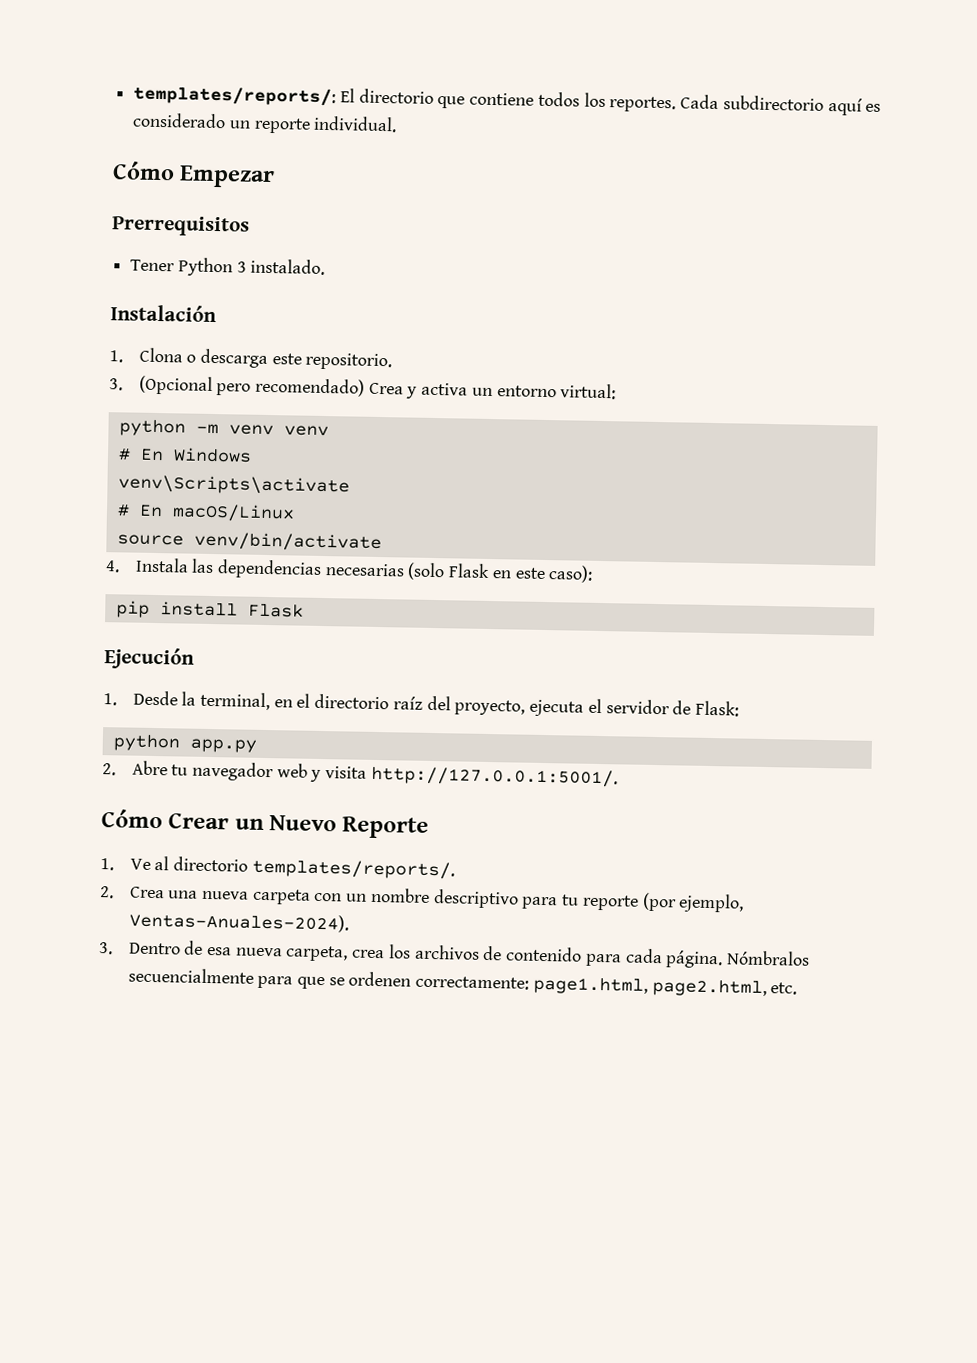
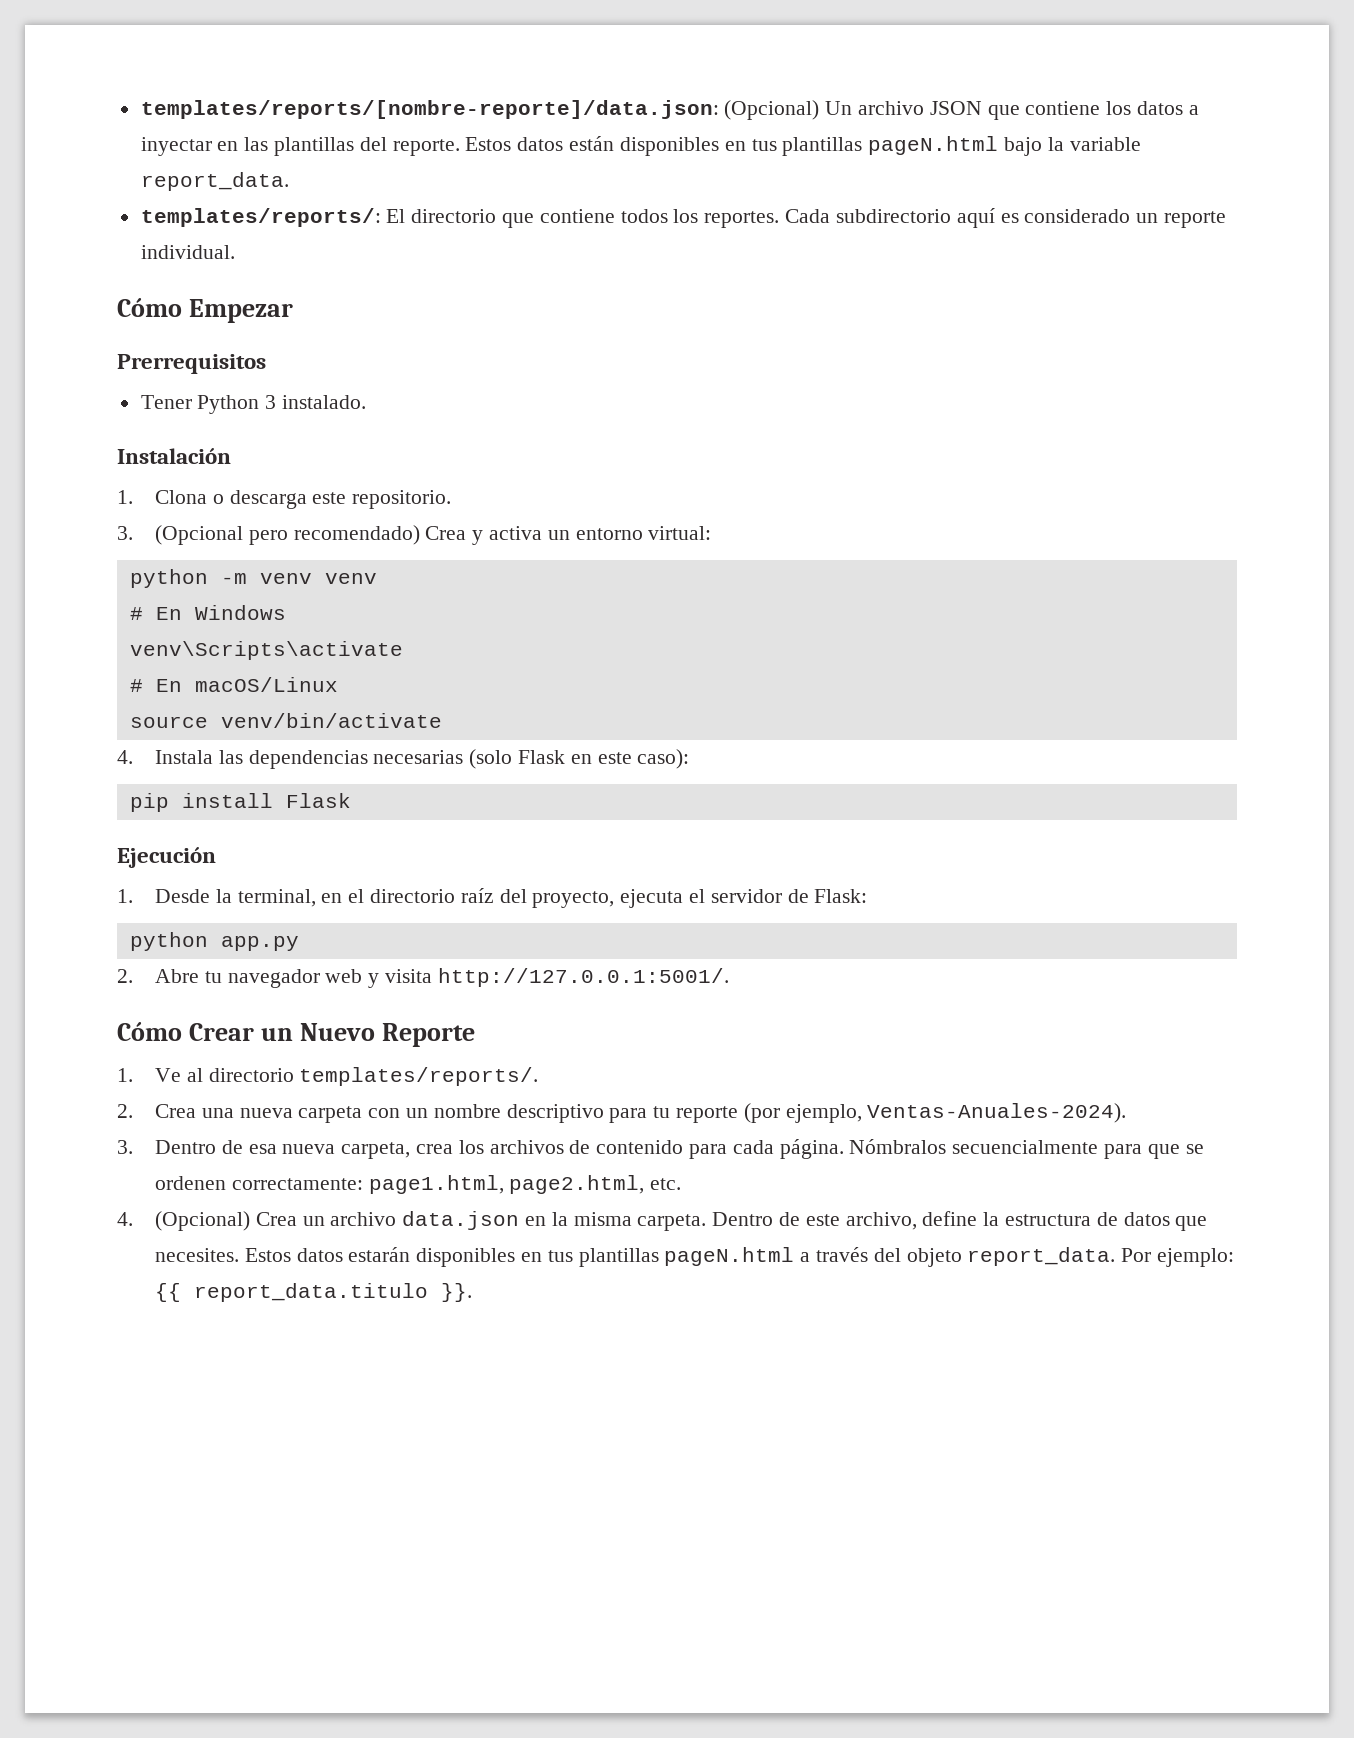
+ templates/reports/[nombre-reporte]/data.json: (Opcional) Un archivo JSON que contiene los datos a inyectar en las plantillas del reporte. Estos datos están disponibles en tus plantillas pageN.html bajo la variable report_data.
+ 4. (Opcional) Crea un archivo data.json en la misma carpeta. Dentro de este archivo, define la estructura de datos que necesites. Estos datos estarán disponibles en tus plantillas pageN.html a través del objeto report_data. Por ejemplo: {{ report_data.titulo }}.

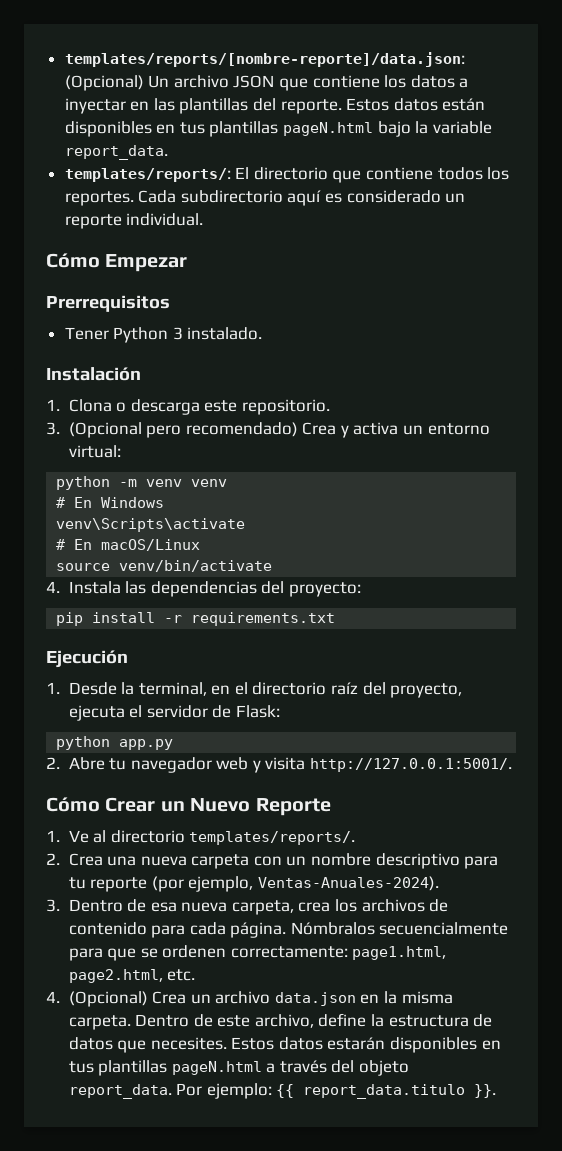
- 4. Instala las dependencias necesarias (solo Flask en este caso):
+ 4. Instala las dependencias del proyecto:
- pip install Flask
+ pip install -r requirements.txt

